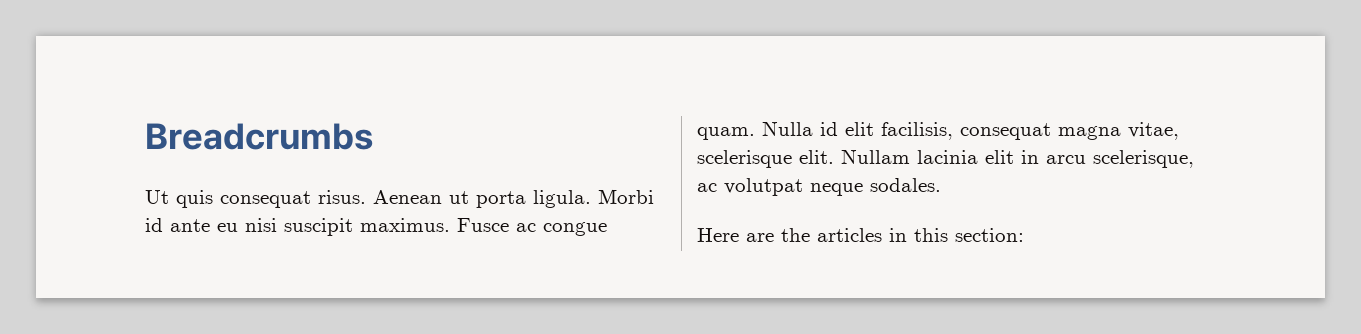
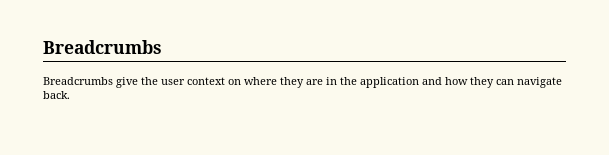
- Ut quis consequat risus. Aenean ut porta ligula. Morbi id ante eu nisi suscipit maximus. Fusce ac congue quam. Nulla id elit facilisis, consequat magna vitae, scelerisque elit. Nullam lacinia elit in arcu scelerisque, ac volutpat neque sodales.
- Here are the articles in this section:
+ Breadcrumbs give the user context on where they are in the application and how they can navigate back.

